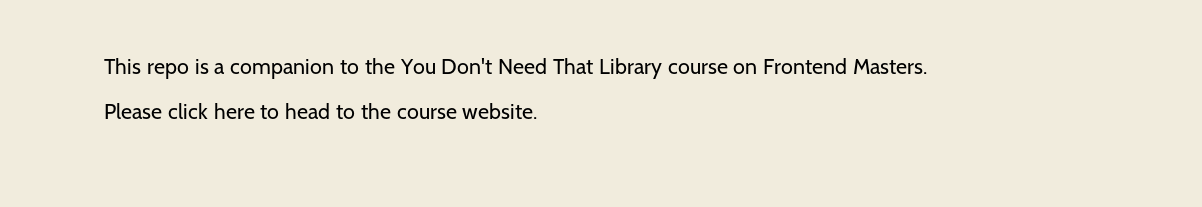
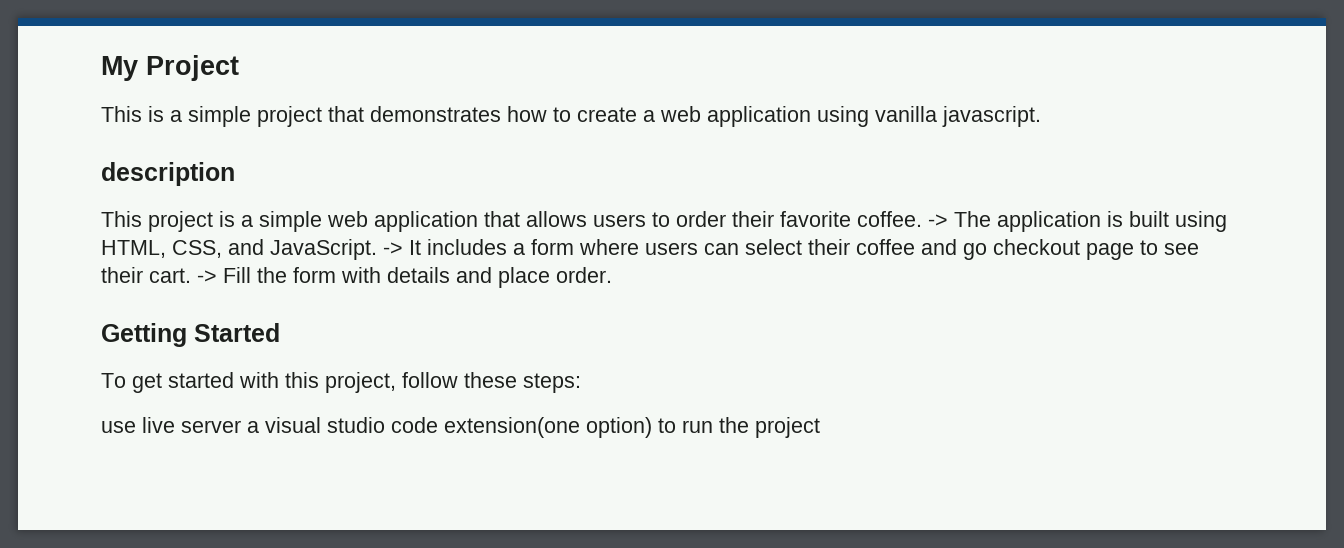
- This repo is a companion to the You Don't Need That Library course on Frontend Masters.
- Please click here to head to the course website.
+ My Project
+ This is a simple project that demonstrates how to create a web application using vanilla javascript.
+ description
+ This project is a simple web application that allows users to order their favorite coffee. -> The application is built using HTML, CSS, and JavaScript. -> It includes a form where users can select their coffee and go checkout page to see their cart. -> Fill the form with details and place order.
+ Getting Started
+ To get started with this project, follow these steps:
+ use live server a visual studio code extension(one option) to run the project

